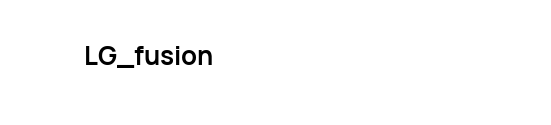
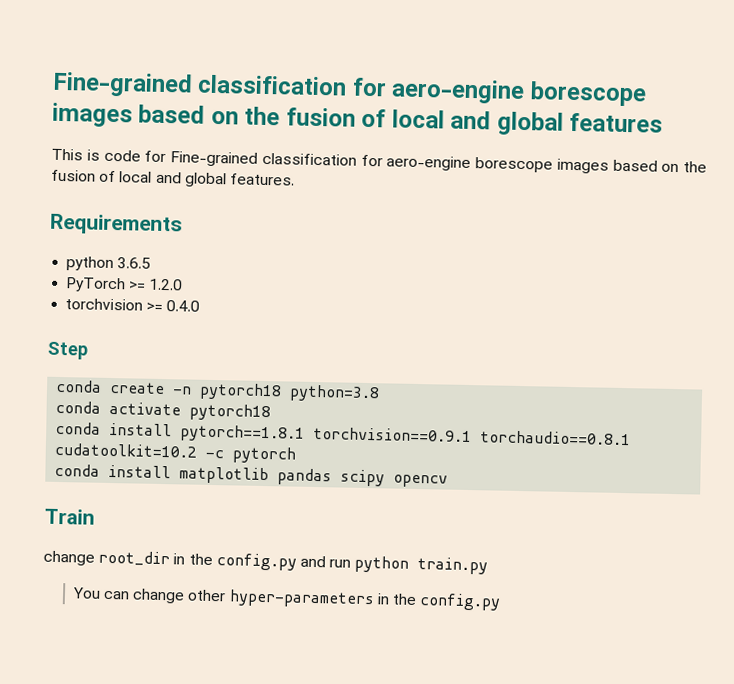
- LG_fusion
+ Fine-grained classification for aero-engine borescope images based on the fusion of local and global features
+ This is code for Fine-grained classification for aero-engine borescope images based on the fusion of local and global features.
+ Requirements
+ python 3.6.5
+ PyTorch >= 1.2.0
+ torchvision >= 0.4.0
+ Step
+ conda create -n pytorch18 python=3.8
+ conda activate pytorch18
+ conda install pytorch==1.8.1 torchvision==0.9.1 torchaudio==0.8.1 cudatoolkit=10.2 -c pytorch
+ conda install matplotlib pandas scipy opencv
+ Train
+ change root_dir in the config.py and run python train.py
+ You can change other hyper-parameters in the config.py

